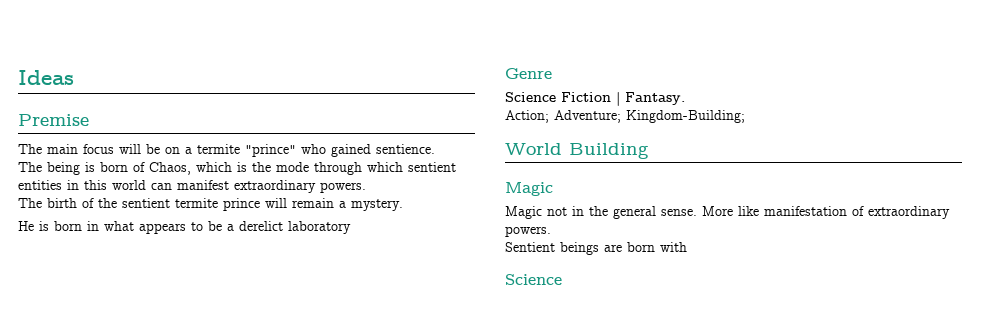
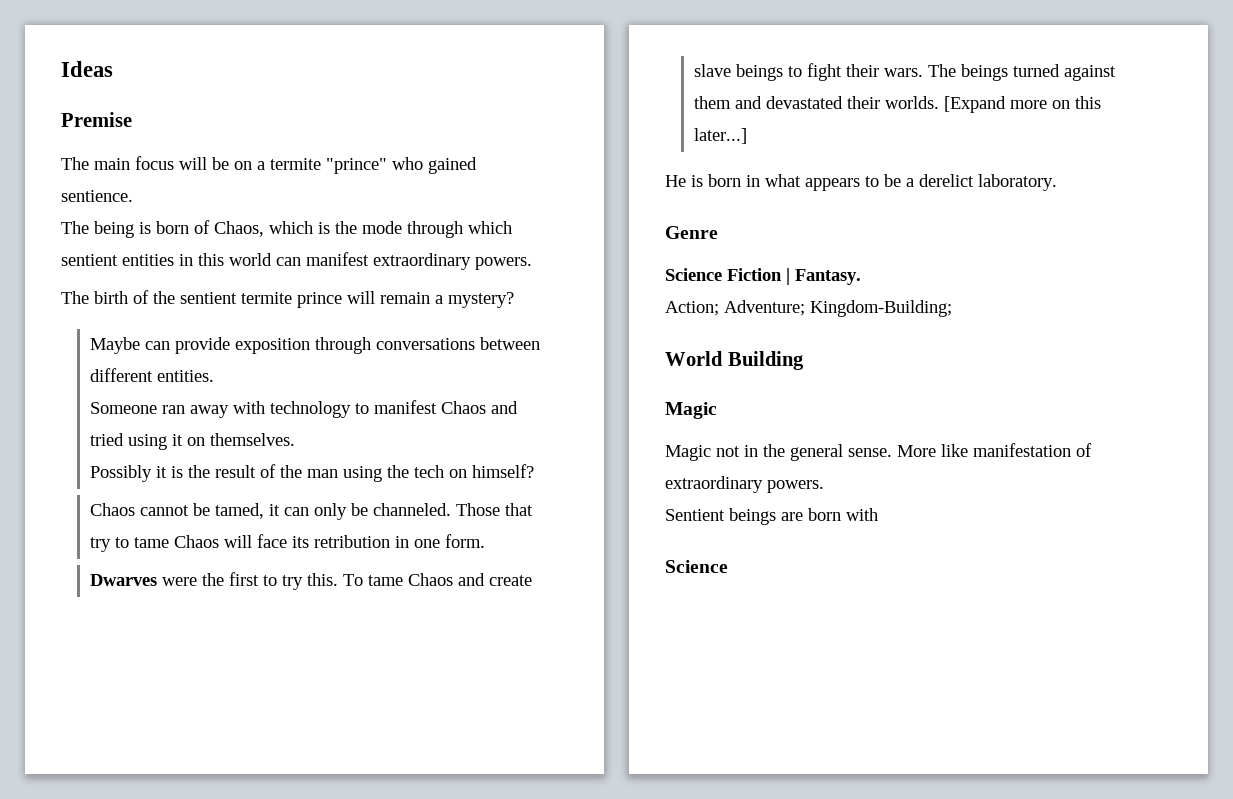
- The birth of the sentient termite prince will remain a mystery.
+ The birth of the sentient termite prince will remain a mystery?
+ Maybe can provide exposition through conversations between different entities.
+ Someone ran away with technology to manifest Chaos and tried using it on themselves.
+ Possibly it is the result of the man using the tech on himself?
+ Chaos cannot be tamed, it can only be channeled. Those that try to tame Chaos will face its retribution in one form.
+ Dwarves were the first to try this. To tame Chaos and create slave beings to fight their wars. The beings turned against them and devastated their worlds. [Expand more on this later...]
- He is born in what appears to be a derelict laboratory
+ He is born in what appears to be a derelict laboratory.

